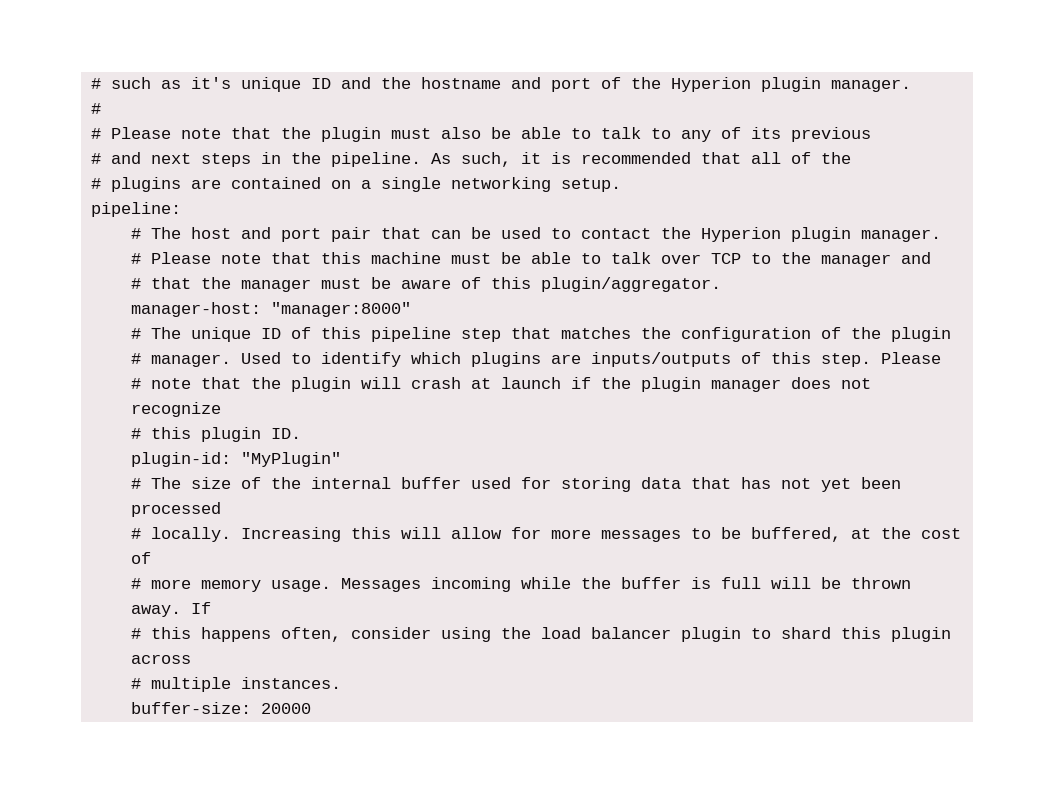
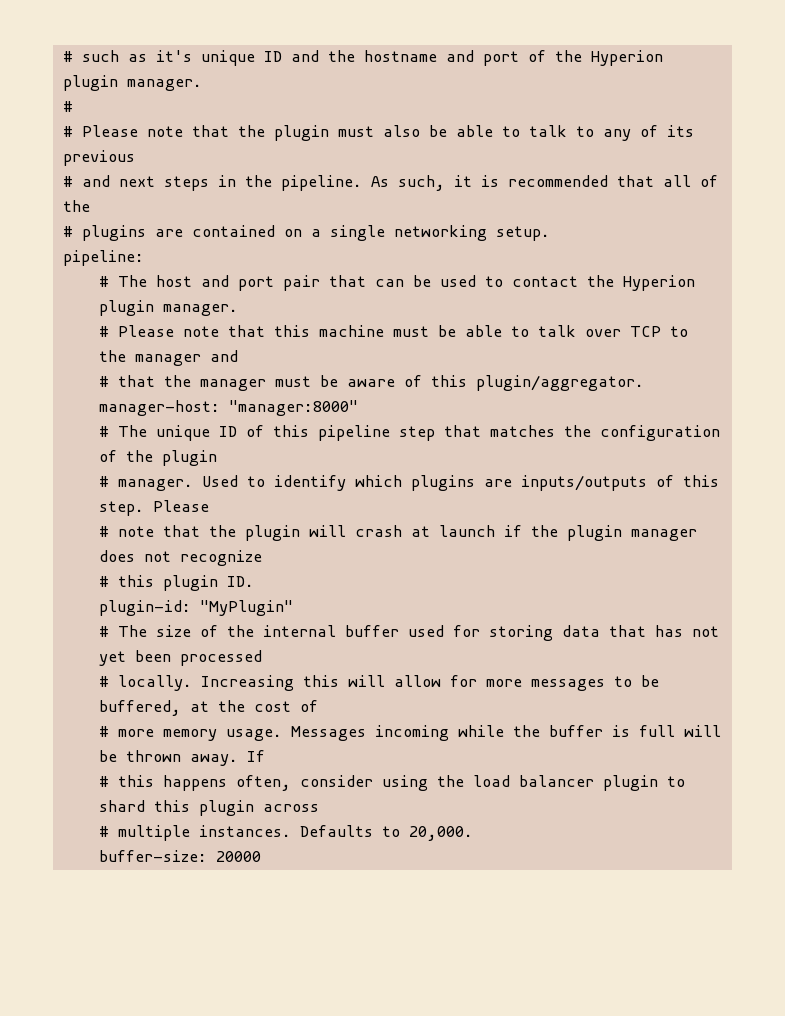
+ Defaults to 20,000.

